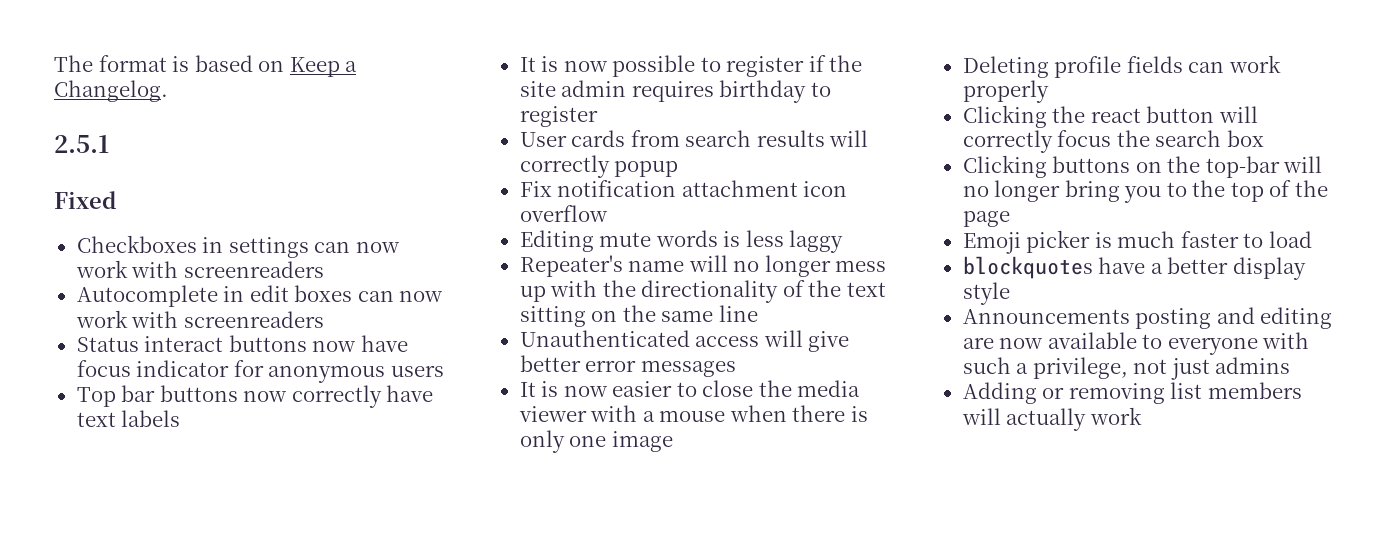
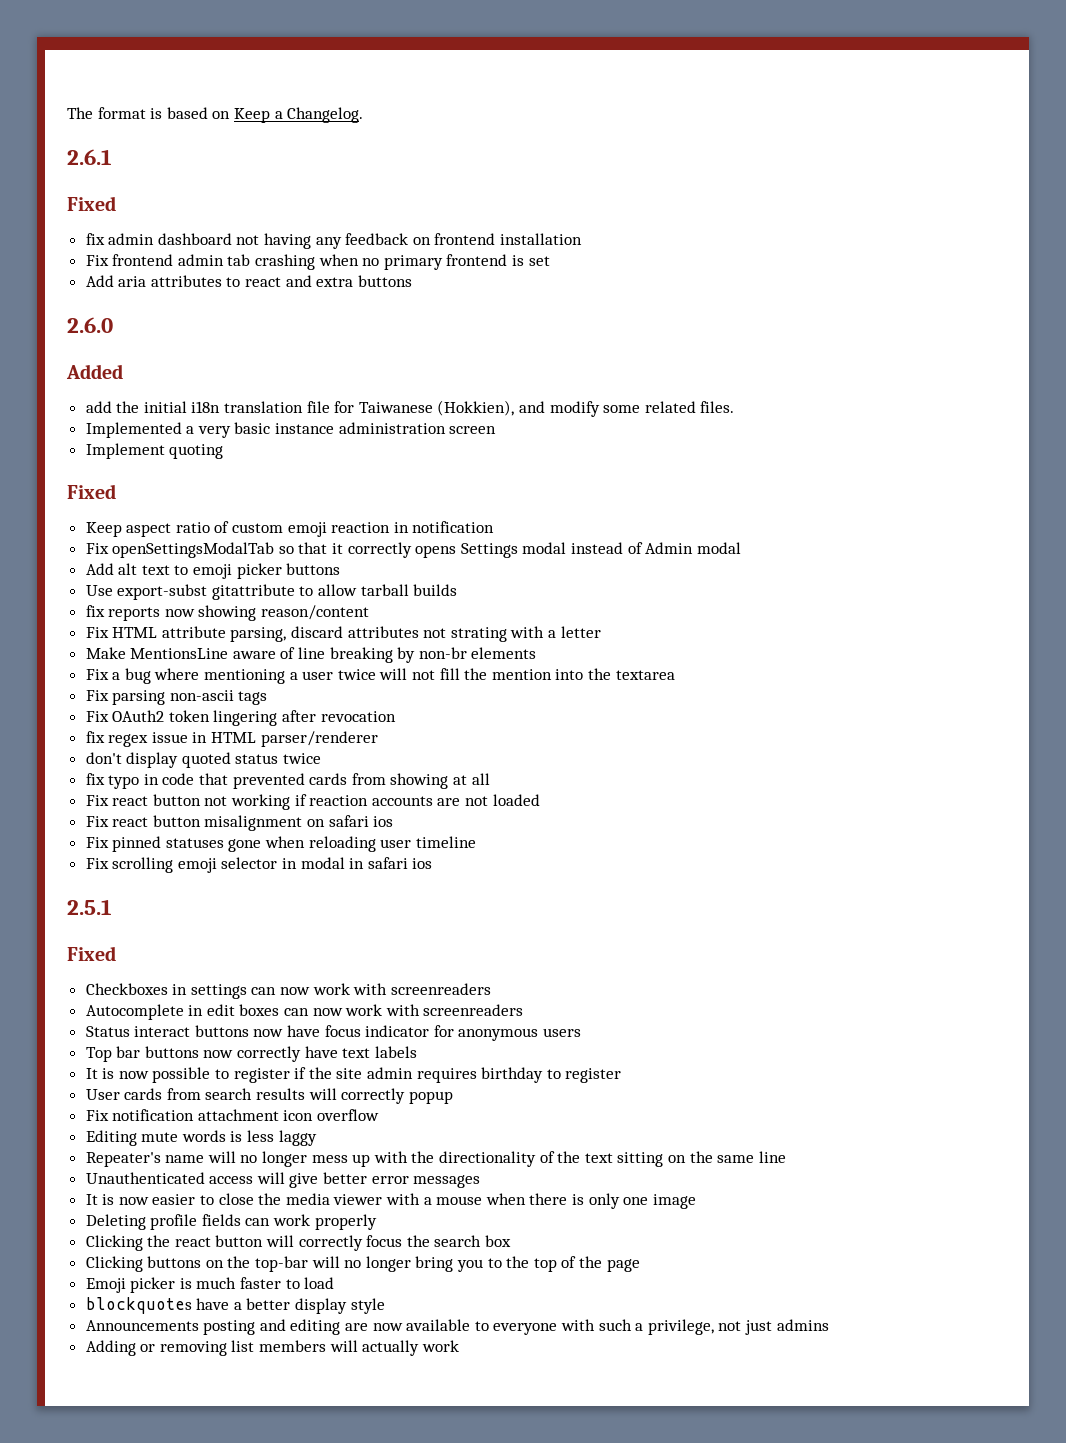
+ 2.6.1
+ Fixed
+ fix admin dashboard not having any feedback on frontend installation
+ Fix frontend admin tab crashing when no primary frontend is set
+ Add aria attributes to react and extra buttons
+ 2.6.0
+ Added
+ add the initial i18n translation file for Taiwanese (Hokkien), and modify some related files.
+ Implemented a very basic instance administration screen
+ Implement quoting
+ Fixed
+ Keep aspect ratio of custom emoji reaction in notification
+ Fix openSettingsModalTab so that it correctly opens Settings modal instead of Admin modal
+ Add alt text to emoji picker buttons
+ Use export-subst gitattribute to allow tarball builds
+ fix reports now showing reason/content
+ Fix HTML attribute parsing, discard attributes not strating with a letter
+ Make MentionsLine aware of line breaking by non-br elements
+ Fix a bug where mentioning a user twice will not fill the mention into the textarea
+ Fix parsing non-ascii tags
+ Fix OAuth2 token lingering after revocation
+ fix regex issue in HTML parser/renderer
+ don't display quoted status twice
+ fix typo in code that prevented cards from showing at all
+ Fix react button not working if reaction accounts are not loaded
+ Fix react button misalignment on safari ios
+ Fix pinned statuses gone when reloading user timeline
+ Fix scrolling emoji selector in modal in safari ios

